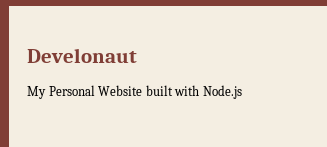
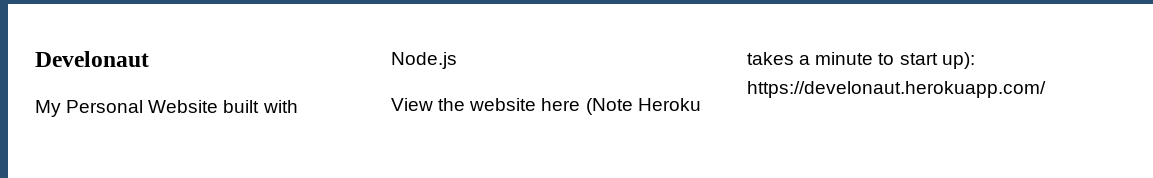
+ View the website here (Note Heroku takes a minute to start up): https://develonaut.herokuapp.com/

